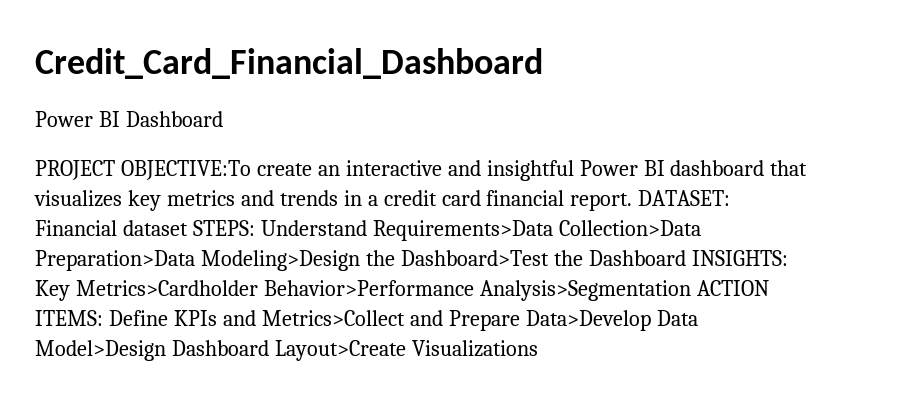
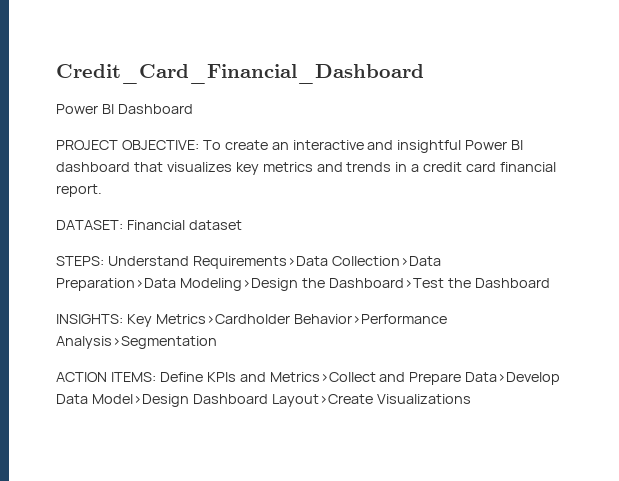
- PROJECT OBJECTIVE:To create an interactive and insightful Power BI dashboard that visualizes key metrics and trends in a credit card financial report. DATASET: Financial dataset STEPS: Understand Requirements>Data Collection>Data Preparation>Data Modeling>Design the Dashboard>Test the Dashboard INSIGHTS: Key Metrics>Cardholder Behavior>Performance Analysis>Segmentation ACTION ITEMS: Define KPIs and Metrics>Collect and Prepare Data>Develop Data Model>Design Dashboard Layout>Create Visualizations
+ PROJECT OBJECTIVE: To create an interactive and insightful Power BI dashboard that visualizes key metrics and trends in a credit card financial report.
+ DATASET: Financial dataset
+ STEPS: Understand Requirements>Data Collection>Data Preparation>Data Modeling>Design the Dashboard>Test the Dashboard
+ INSIGHTS: Key Metrics>Cardholder Behavior>Performance Analysis>Segmentation
+ ACTION ITEMS: Define KPIs and Metrics>Collect and Prepare Data>Develop Data Model>Design Dashboard Layout>Create Visualizations

